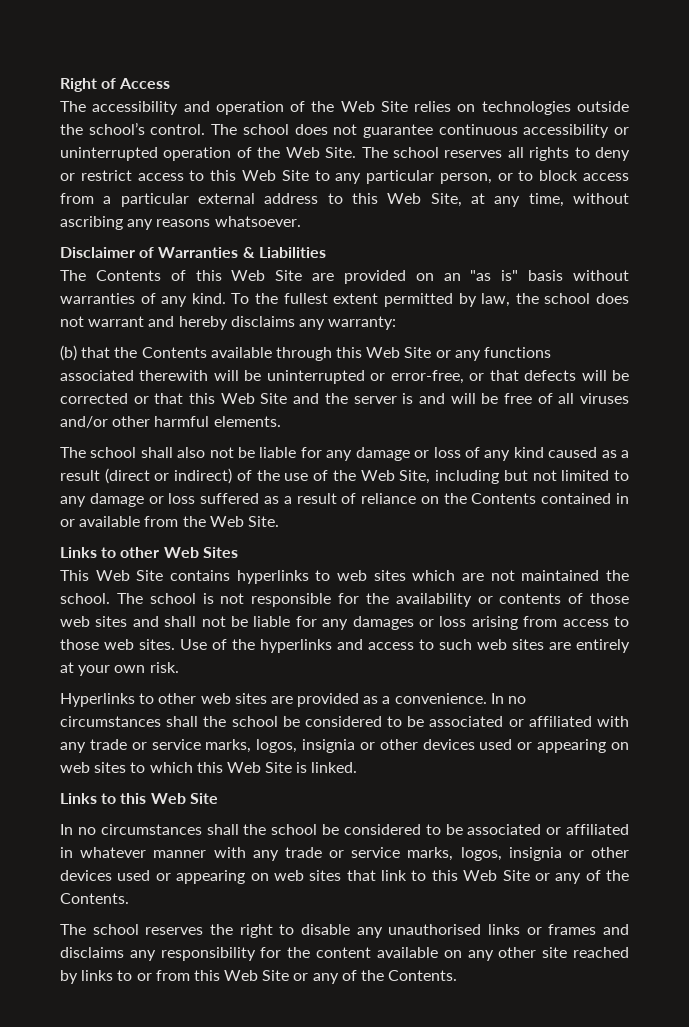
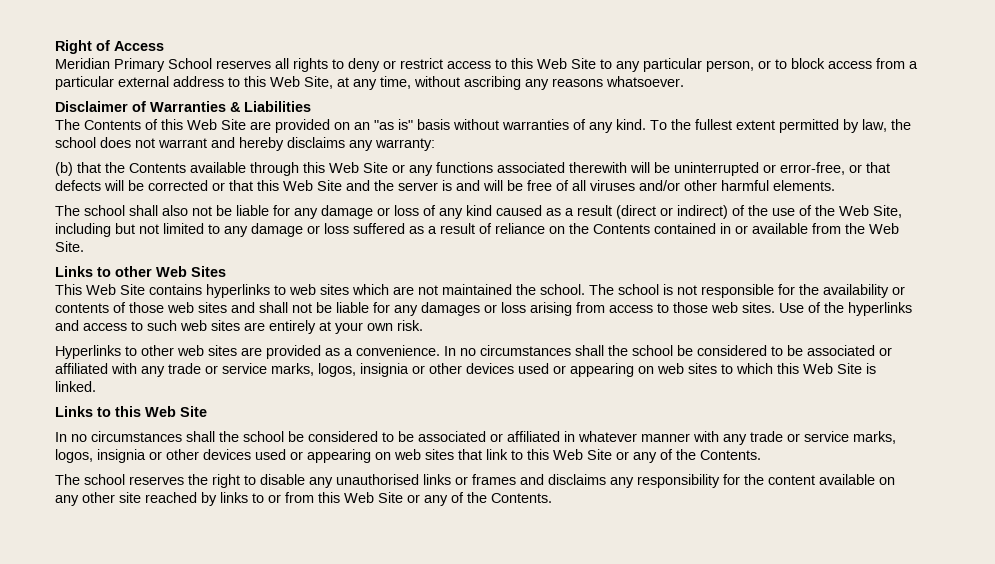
- The accessibility and operation of the Web Site relies on technologies outside the school’s control. The school does not guarantee continuous accessibility or uninterrupted operation of the Web Site. The school reserves all rights to deny or restrict access to this Web Site to any particular person, or to block access from a particular external address to this Web Site, at any time, without ascribing any reasons whatsoever.
+ Meridian Primary School reserves all rights to deny or restrict access to this Web Site to any particular person, or to block access from a particular external address to this Web Site, at any time, without ascribing any reasons whatsoever.

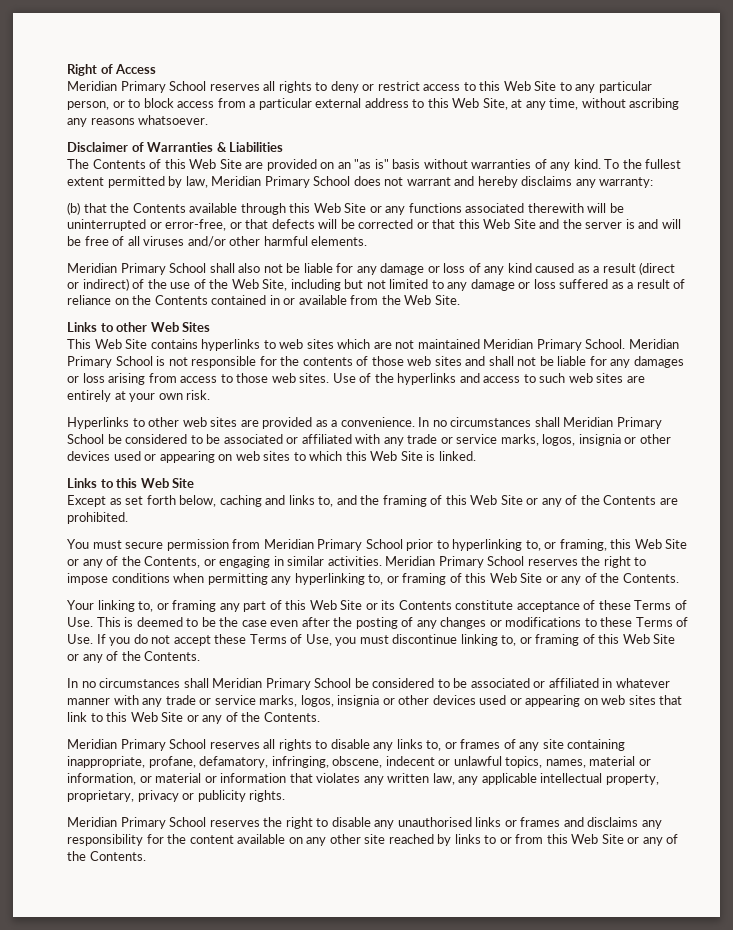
- To the fullest extent permitted by law, the school does not warrant and hereby disclaims any warranty:
+ To the fullest extent permitted by law, Meridian Primary School does not warrant and hereby disclaims any warranty:
- The school shall also not be liable for any damage or loss of any kind caused as a result (direct or indirect) of the use of the Web Site, including but not limited to any damage or loss suffered as a result of reliance on the Contents contained in or available from the Web Site.
+ Meridian Primary School shall also not be liable for any damage or loss of any kind caused as a result (direct or indirect) of the use of the Web Site, including but not limited to any damage or loss suffered as a result of reliance on the Contents contained in or available from the Web Site.
- This Web Site contains hyperlinks to web sites which are not maintained the school. The school is not responsible for the availability or contents of those web sites and shall not be liable for any damages or loss arising from access to those web sites.
+ This Web Site contains hyperlinks to web sites which are not maintained Meridian Primary School. Meridian Primary School is not responsible for the contents of those web sites and shall not be liable for any damages or loss arising from access to those web sites.
- In no circumstances shall the school be considered to be associated or affiliated with any trade or service marks, logos, insignia or other devices used or appearing on web sites to which this Web Site is linked.
+ In no circumstances shall Meridian Primary School be considered to be associated or affiliated with any trade or service marks, logos, insignia or other devices used or appearing on web sites to which this Web Site is linked.
- In no circumstances shall the school be considered to be associated or affiliated in whatever manner with any trade or service marks, logos, insignia or other devices used or appearing on web sites that link to this Web Site or any of the Contents.
+ Except as set forth below, caching and links to, and the framing of this Web Site or any of the Contents are prohibited.
+ You must secure permission from Meridian Primary School prior to hyperlinking to, or framing, this Web Site or any of the Contents, or engaging in similar activities. Meridian Primary School reserves the right to impose conditions when permitting any hyperlinking to, or framing of this Web Site or any of the Contents.
+ Your linking to, or framing any part of this Web Site or its Contents constitute acceptance of these Terms of Use. This is deemed to be the case even after the posting of any changes or modifications to these Terms of Use. If you do not accept these Terms of Use, you must discontinue linking to, or framing of this Web Site or any of the Contents.
+ In no circumstances shall Meridian Primary School be considered to be associated or affiliated in whatever manner with any trade or service marks, logos, insignia or other devices used or appearing on web sites that link to this Web Site or any of the Contents.
- The school reserves the right to disable any unauthorised links or frames and disclaims any responsibility for the content available on any other site reached by links to or from this Web Site or any of the Contents.
+ Meridian Primary School reserves all rights to disable any links to, or frames of any site containing inappropriate, profane, defamatory, infringing, obscene, indecent or unlawful topics, names, material or information, or material or information that violates any written law, any applicable intellectual property, proprietary, privacy or publicity rights.
+ Meridian Primary School reserves the right to disable any unauthorised links or frames and disclaims any responsibility for the content available on any other site reached by links to or from this Web Site or any of the Contents.

